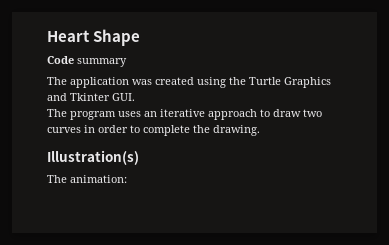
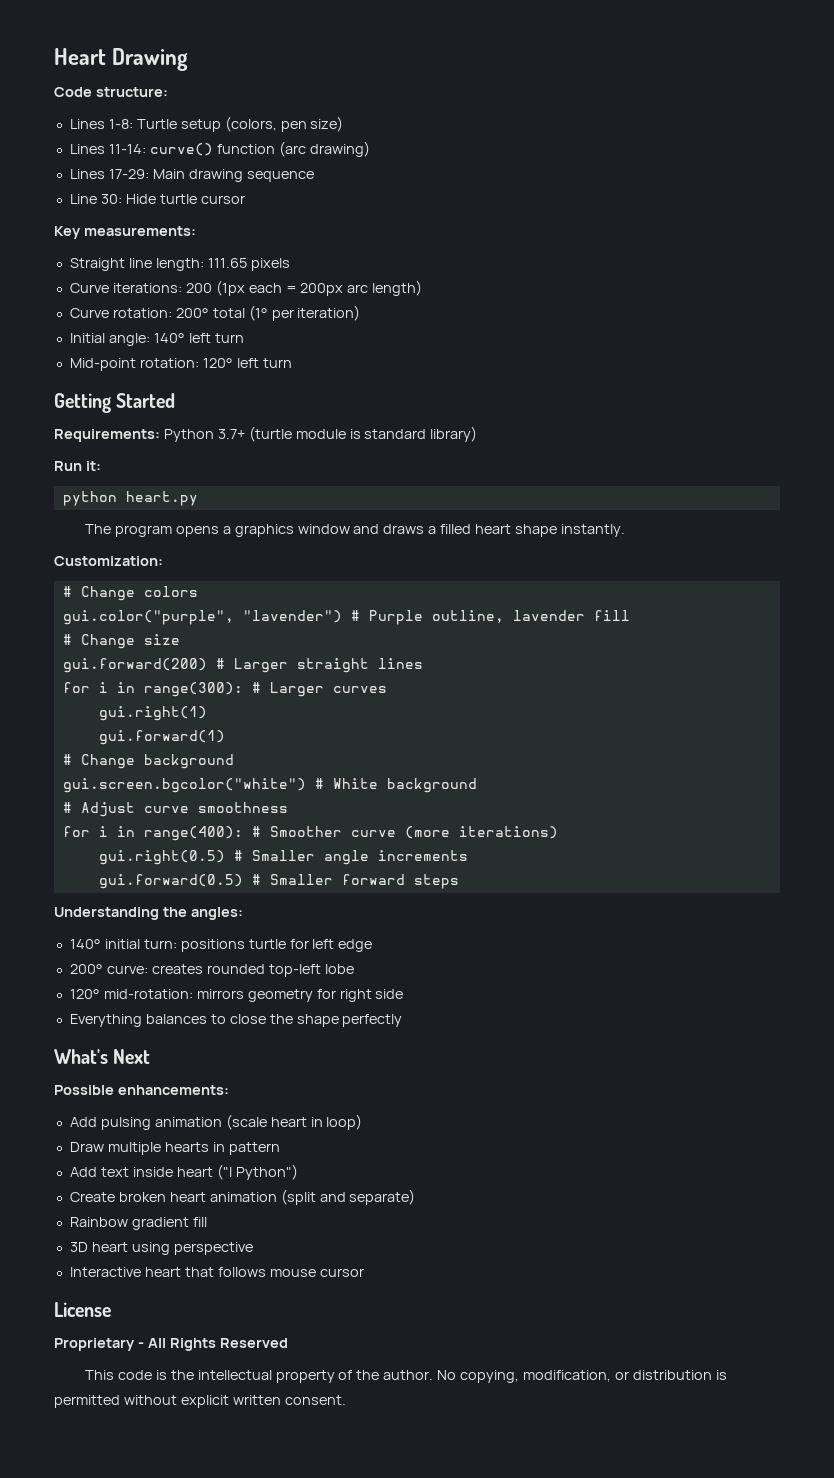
- Heart Shape
+ Heart Drawing
- Code summary
- The application was created using the Turtle Graphics and Tkinter GUI.
- The program uses an iterative approach to draw two curves in order to complete the drawing.
- Illustration(s)
- The animation:
+ Code structure:
+ Lines 1-8: Turtle setup (colors, pen size)
+ Lines 11-14: curve() function (arc drawing)
+ Lines 17-29: Main drawing sequence
+ Line 30: Hide turtle cursor
+ Key measurements:
+ Straight line length: 111.65 pixels
+ Curve iterations: 200 (1px each = 200px arc length)
+ Curve rotation: 200° total (1° per iteration)
+ Initial angle: 140° left turn
+ Mid-point rotation: 120° left turn
+ Getting Started
+ Requirements: Python 3.7+ (turtle module is standard library)
+ Run it:
+ python heart.py
+ The program opens a graphics window and draws a filled heart shape instantly.
+ Customization:
+ # Change colors
+ gui.color("purple", "lavender") # Purple outline, lavender fill
+ # Change size
+ gui.forward(200) # Larger straight lines
+ for i in range(300): # Larger curves
+ gui.right(1)
+ gui.forward(1)
+ # Change background
+ gui.screen.bgcolor("white") # White background
+ # Adjust curve smoothness
+ for i in range(400): # Smoother curve (more iterations)
+ gui.right(0.5) # Smaller angle increments
+ gui.forward(0.5) # Smaller forward steps
+ Understanding the angles:
+ 140° initial turn: positions turtle for left edge
+ 200° curve: creates rounded top-left lobe
+ 120° mid-rotation: mirrors geometry for right side
+ Everything balances to close the shape perfectly
+ What's Next
+ Possible enhancements:
+ Add pulsing animation (scale heart in loop)
+ Draw multiple hearts in pattern
+ Add text inside heart ("I Python")
+ Create broken heart animation (split and separate)
+ Rainbow gradient fill
+ 3D heart using perspective
+ Interactive heart that follows mouse cursor
+ License
+ Proprietary - All Rights Reserved
+ This code is the intellectual property of the author. No copying, modification, or distribution is permitted without explicit written consent.

